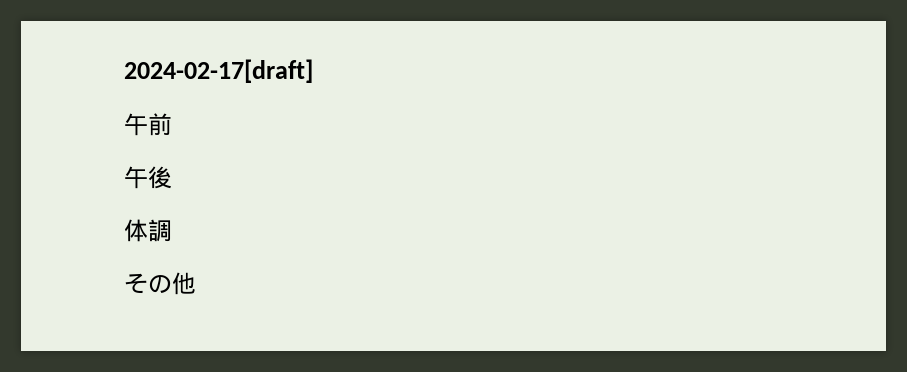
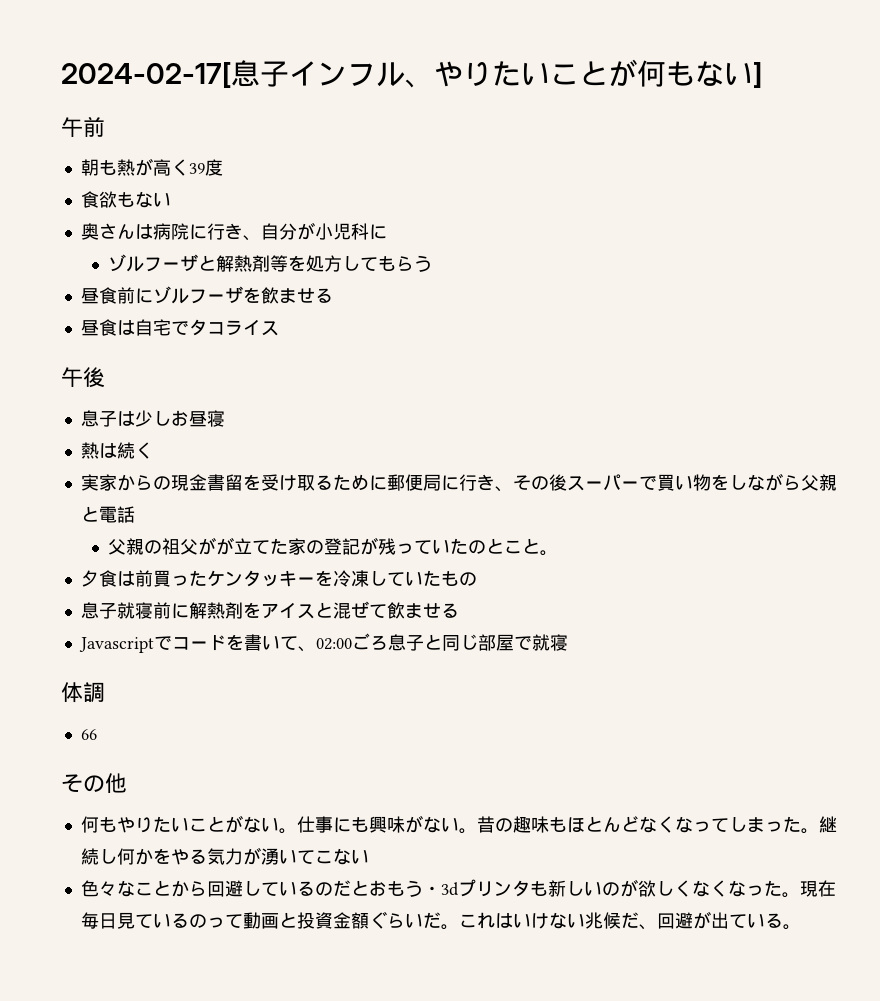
- 2024-02-17[draft]
+ 2024-02-17[息子インフル、やりたいことが何もない]
  午前
+ 朝も熱が高く39度
+ 食欲もない
+ 奥さんは病院に行き、自分が小児科に
+ ゾルフーザと解熱剤等を処方してもらう
+ 昼食前にゾルフーザを飲ませる
+ 昼食は自宅でタコライス
  午後
+ 息子は少しお昼寝
+ 熱は続く
+ 実家からの現金書留を受け取るために郵便局に行き、その後スーパーで買い物をしながら父親と電話
+ 父親の祖父がが立てた家の登記が残っていたのとこと。
+ 夕食は前買ったケンタッキーを冷凍していたもの
+ 息子就寝前に解熱剤をアイスと混ぜて飲ませる
+ Javascriptでコードを書いて、02:00ごろ息子と同じ部屋で就寝
+ 66
+ 何もやりたいことがない。仕事にも興味がない。昔の趣味もほとんどなくなってしまった。継続し何かをやる気力が湧いてこない
+ 色々なことから回避しているのだとおもう・3dプリンタも新しいのが欲しくなくなった。現在毎日見ているのって動画と投資金額ぐらいだ。これはいけない兆候だ、回避が出ている。

